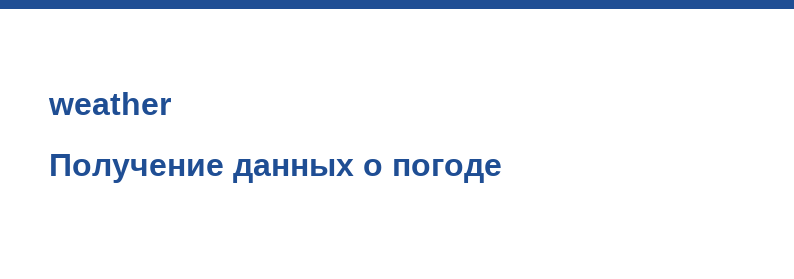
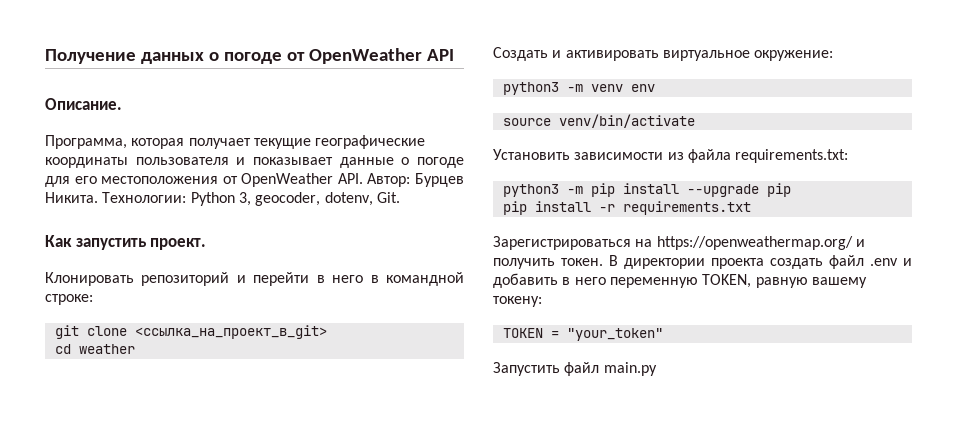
- weather
- Получение данных о погоде
+ Получение данных о погоде от OpenWeather API
+ Описание.
+ Программа, которая получает текущие географические координаты пользователя и показывает данные о погоде для его местоположения от OpenWeather API. Автор: Бурцев Никита. Технологии: Python 3, geocoder, dotenv, Git.
+ Как запустить проект.
+ Клонировать репозиторий и перейти в него в командной строке:
+ git clone <cсылка_на_проект_в_git>
+ cd weather
+ Cоздать и активировать виртуальное окружение:
+ python3 -m venv env
+ source venv/bin/activate
+ Установить зависимости из файла requirements.txt:
+ python3 -m pip install --upgrade pip
+ pip install -r requirements.txt
+ Зарегистрироваться на https://openweathermap.org/ и получить токен. В директории проекта создать файл .env и добавить в него переменную TOKEN, равную вашему токену:
+ TOKEN = "your_token"
+ Запустить файл main.py

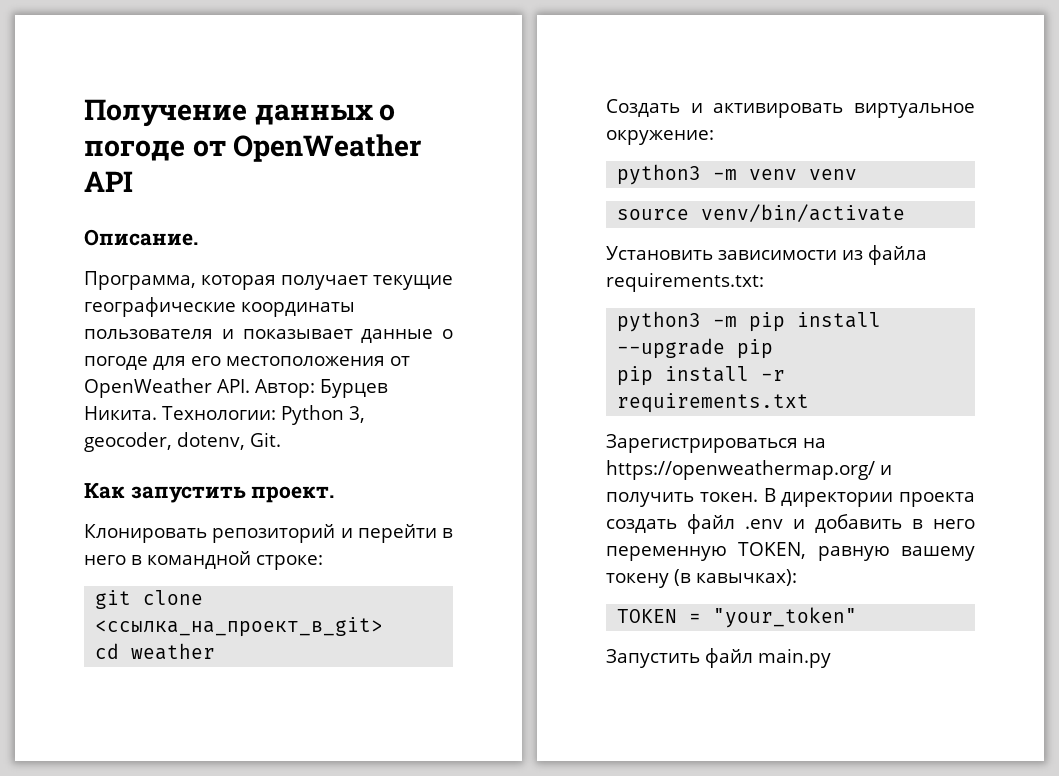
- python3 -m venv env
+ python3 -m venv venv
- В директории проекта создать файл .env и добавить в него переменную TOKEN, равную вашему токену:
+ В директории проекта создать файл .env и добавить в него переменную TOKEN, равную вашему токену (в кавычках):

